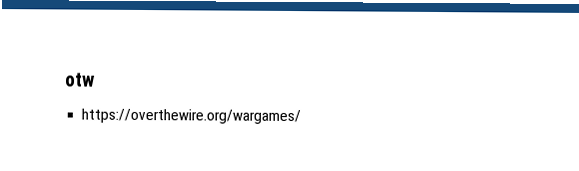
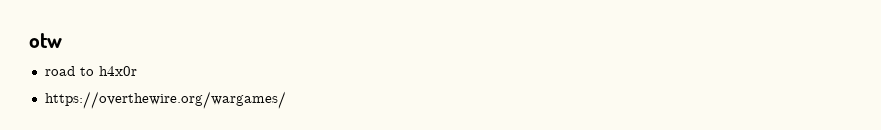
+ road to h4x0r

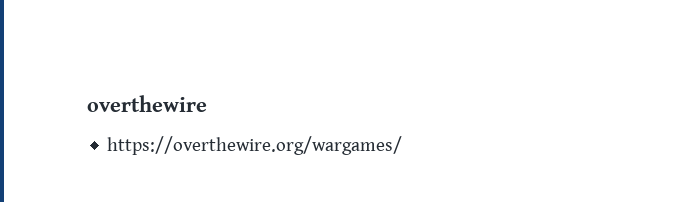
- otw
- road to h4x0r
+ overthewire

